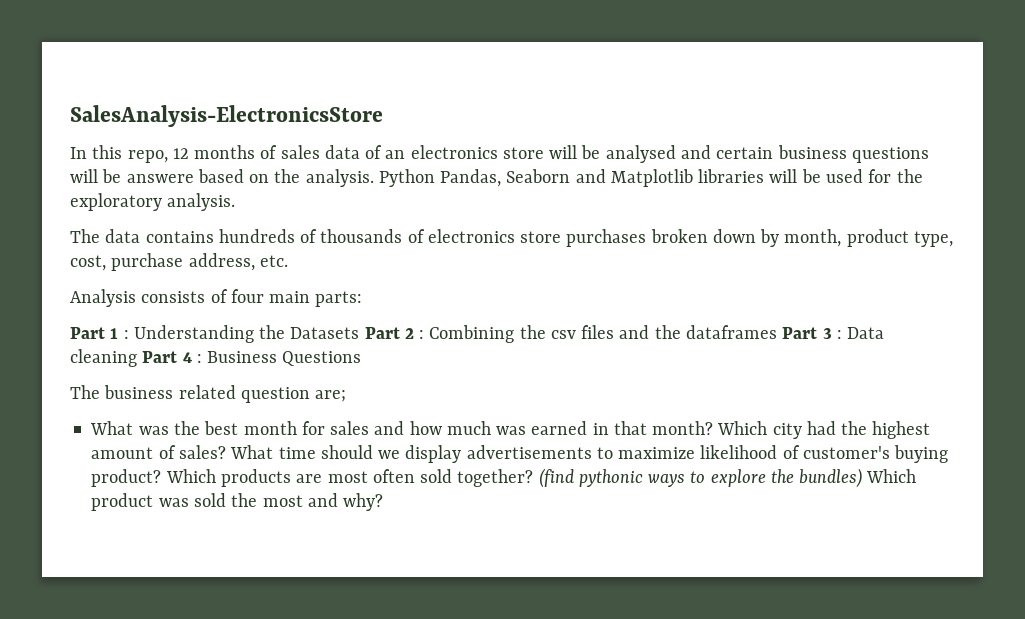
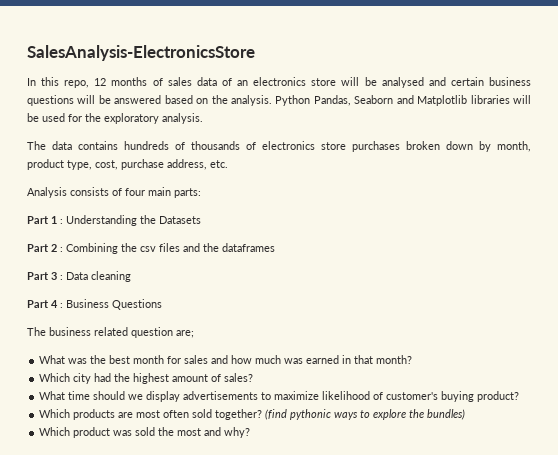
- In this repo, 12 months of sales data of an electronics store will be analysed and certain business questions will be answere based on the analysis.
+ In this repo, 12 months of sales data of an electronics store will be analysed and certain business questions will be answered based on the analysis.
- Part 1 : Understanding the Datasets Part 2 : Combining the csv files and the dataframes Part 3 : Data cleaning Part 4 : Business Questions
+ Part 1 : Understanding the Datasets
+ Part 2 : Combining the csv files and the dataframes
+ Part 3 : Data cleaning
+ Part 4 : Business Questions
- What was the best month for sales and how much was earned in that month? Which city had the highest amount of sales? What time should we display advertisements to maximize likelihood of customer's buying product? Which products are most often sold together?
+ What was the best month for sales and how much was earned in that month?
+ Which city had the highest amount of sales?
+ What time should we display advertisements to maximize likelihood of customer's buying product?
+ Which products are most often sold together?
- (find pythonic ways to explore the bundles) Which product was sold the most and why?
+ (find pythonic ways to explore the bundles)
+ Which product was sold the most and why?

